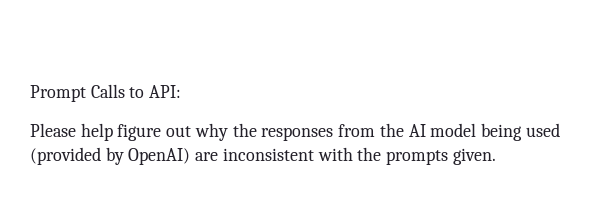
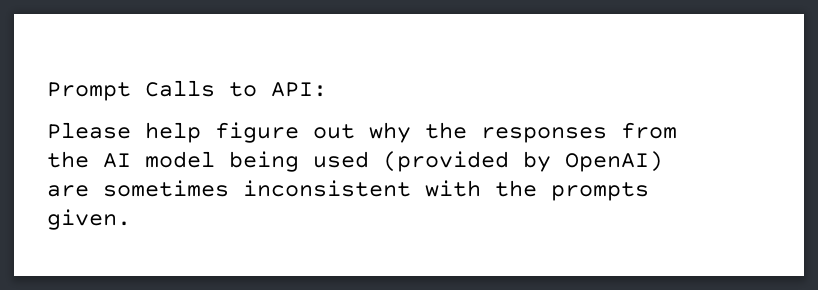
- Please help figure out why the responses from the AI model being used (provided by OpenAI) are inconsistent with the prompts given.
+ Please help figure out why the responses from the AI model being used (provided by OpenAI) are sometimes inconsistent with the prompts given.

